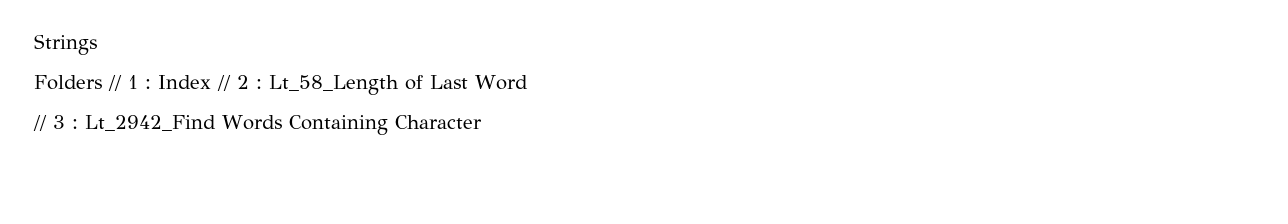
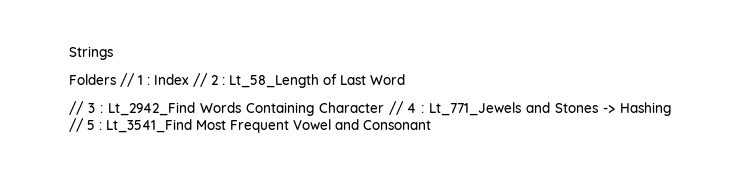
- // 3 : Lt_2942_Find Words Containing Character
+ // 3 : Lt_2942_Find Words Containing Character // 4 : Lt_771_Jewels and Stones -> Hashing // 5 : Lt_3541_Find Most Frequent Vowel and Consonant

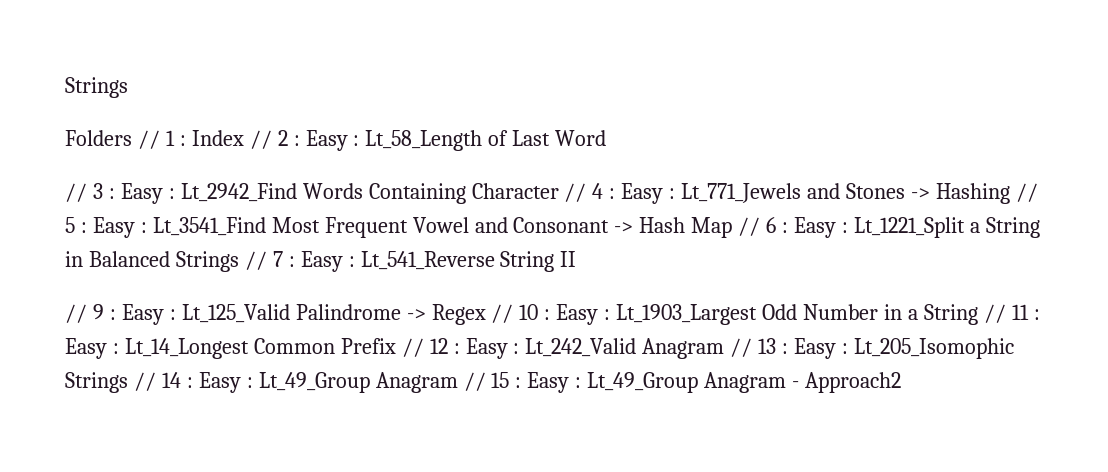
- Folders // 1 : Index // 2 : Lt_58_Length of Last Word
+ Folders // 1 : Index // 2 : Easy : Lt_58_Length of Last Word
- // 3 : Lt_2942_Find Words Containing Character // 4 : Lt_771_Jewels and Stones -> Hashing // 5 : Lt_3541_Find Most Frequent Vowel and Consonant
+ // 3 : Easy : Lt_2942_Find Words Containing Character // 4 : Easy : Lt_771_Jewels and Stones -> Hashing // 5 : Easy : Lt_3541_Find Most Frequent Vowel and Consonant -> Hash Map // 6 : Easy : Lt_1221_Split a String in Balanced Strings // 7 : Easy : Lt_541_Reverse String II
+ // 9 : Easy : Lt_125_Valid Palindrome -> Regex // 10 : Easy : Lt_1903_Largest Odd Number in a String // 11 : Easy : Lt_14_Longest Common Prefix // 12 : Easy : Lt_242_Valid Anagram // 13 : Easy : Lt_205_Isomophic Strings // 14 : Easy : Lt_49_Group Anagram // 15 : Easy : Lt_49_Group Anagram - Approach2

